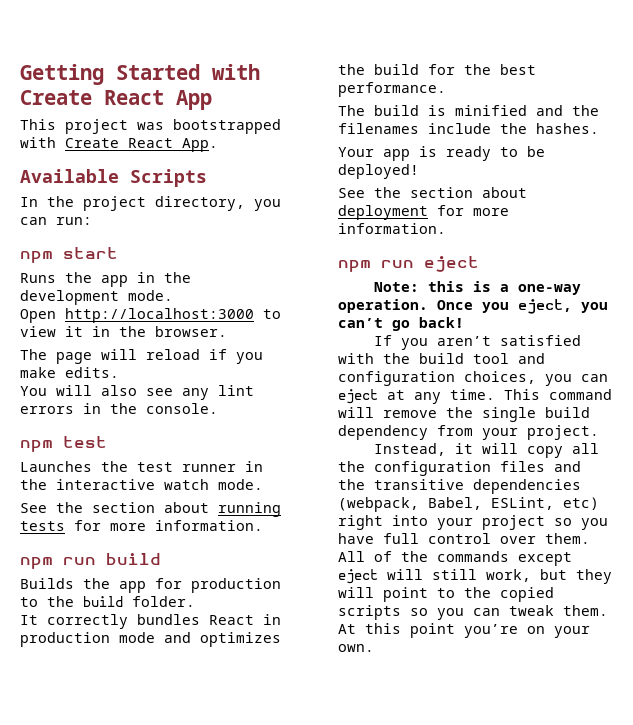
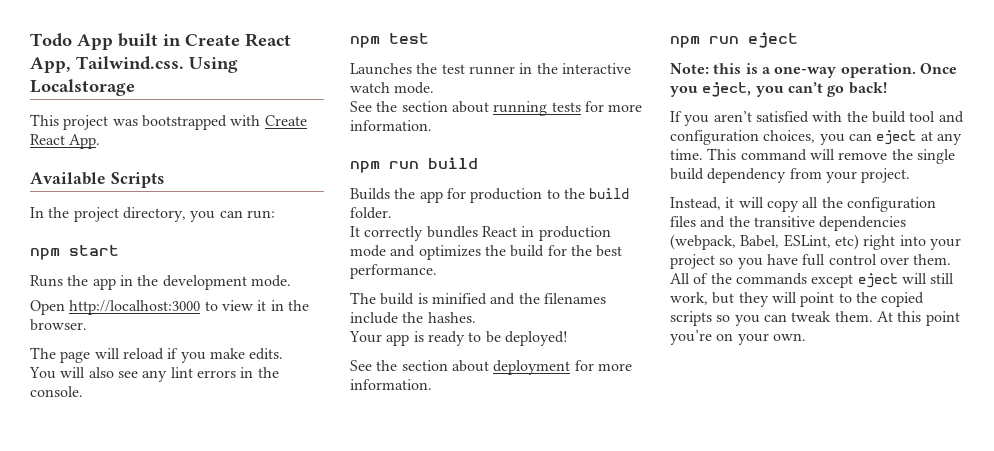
- Getting Started with Create React App
+ Todo App built in Create React App, Tailwind.css. Using Localstorage

